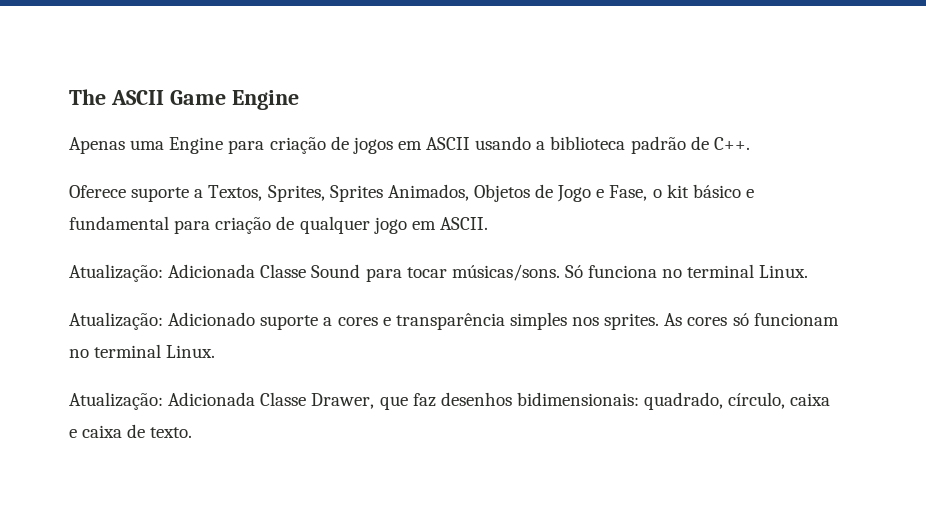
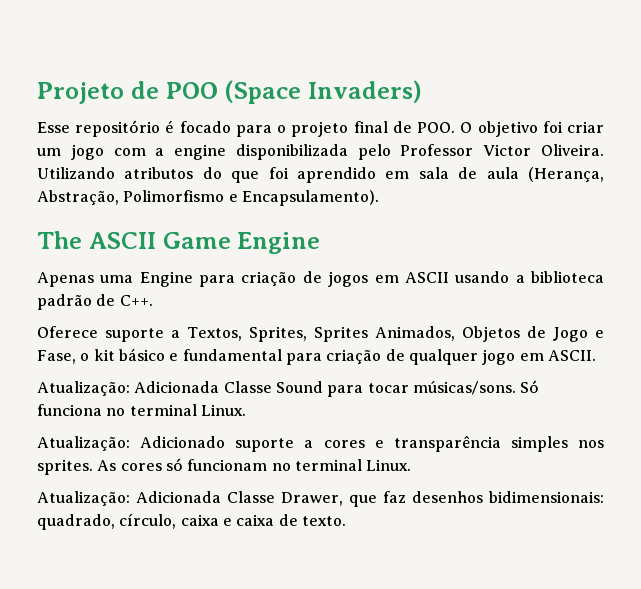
+ Projeto de POO (Space Invaders)
+ Esse repositório é focado para o projeto final de POO. O objetivo foi criar um jogo com a engine disponibilizada pelo Professor Victor Oliveira. Utilizando atributos do que foi aprendido em sala de aula (Herança, Abstração, Polimorfismo e Encapsulamento).

